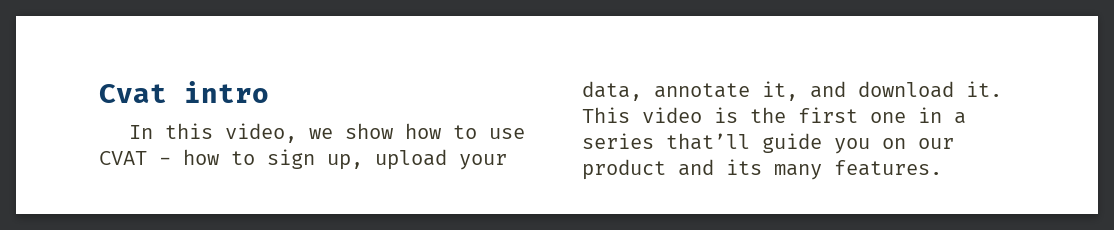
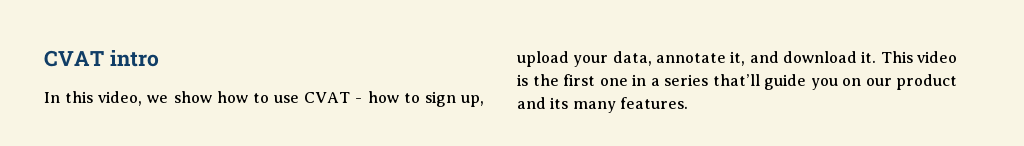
- Cvat intro
+ CVAT intro

